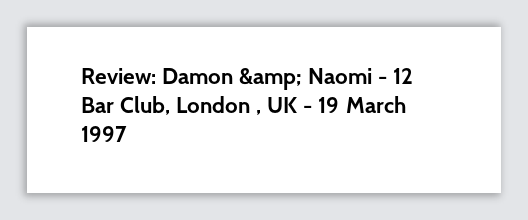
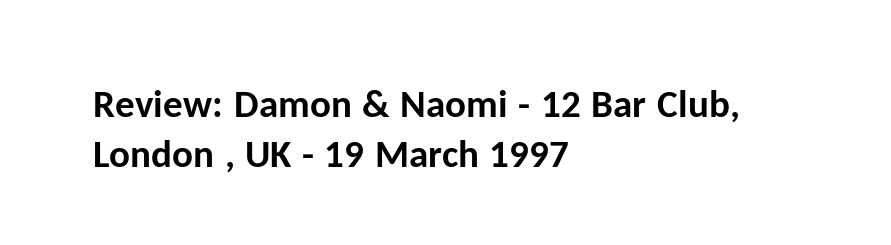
- Review: Damon &amp; Naomi - 12 Bar Club, London , UK - 19 March 1997
+ Review: Damon & Naomi - 12 Bar Club, London , UK - 19 March 1997

